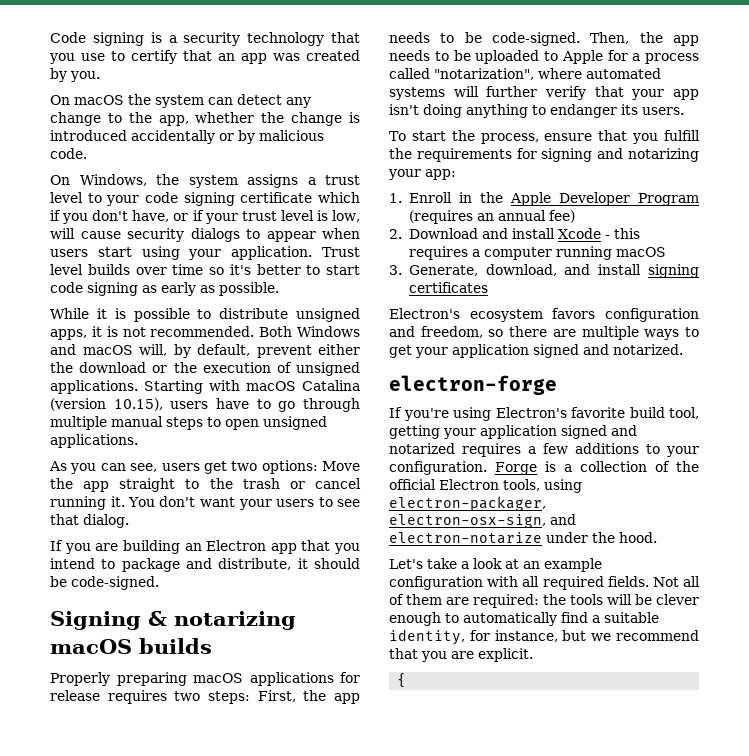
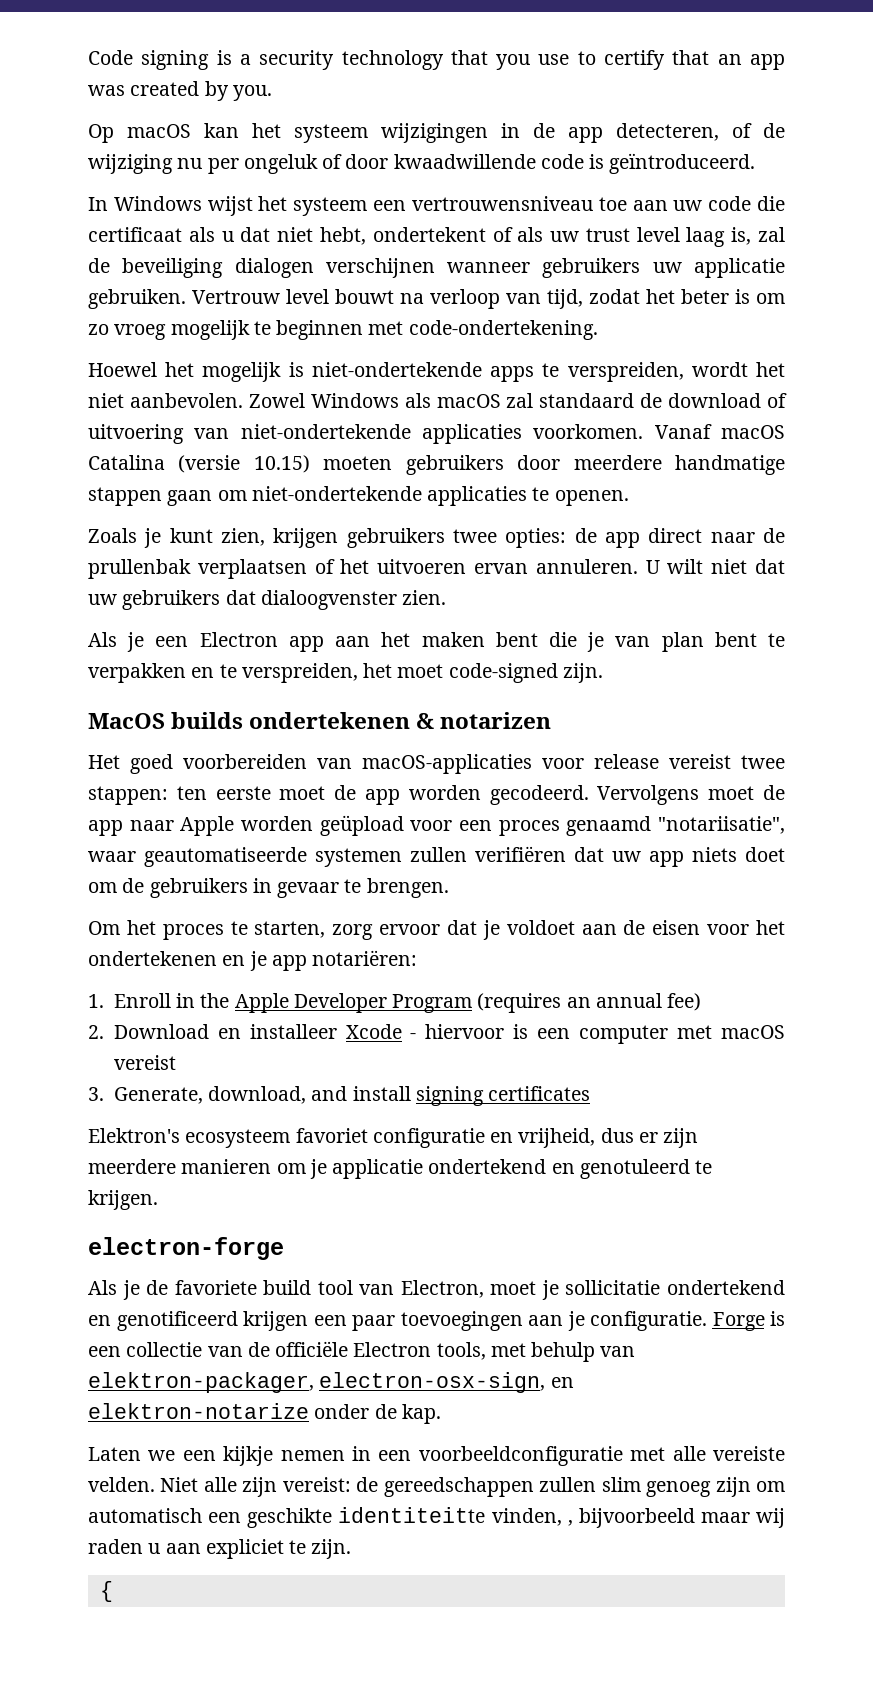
- On macOS the system can detect any change to the app, whether the change is introduced accidentally or by malicious code.
- On Windows, the system assigns a trust level to your code signing certificate which if you don't have, or if your trust level is low, will cause security dialogs to appear when users start using your application. Trust level builds over time so it's better to start code signing as early as possible.
- While it is possible to distribute unsigned apps, it is not recommended. Both Windows and macOS will, by default, prevent either the download or the execution of unsigned applications. Starting with macOS Catalina (version 10.15), users have to go through multiple manual steps to open unsigned applications.
- As you can see, users get two options: Move the app straight to the trash or cancel running it. You don't want your users to see that dialog.
- If you are building an Electron app that you intend to package and distribute, it should be code-signed.
- Signing & notarizing macOS builds
- Properly preparing macOS applications for release requires two steps: First, the app needs to be code-signed. Then, the app needs to be uploaded to Apple for a process called "notarization", where automated systems will further verify that your app isn't doing anything to endanger its users.
- To start the process, ensure that you fulfill the requirements for signing and notarizing your app:
+ Op macOS kan het systeem wijzigingen in de app detecteren, of de wijziging nu per ongeluk of door kwaadwillende code is geïntroduceerd.
+ In Windows wijst het systeem een vertrouwensniveau toe aan uw code die certificaat als u dat niet hebt, ondertekent of als uw trust level laag is, zal de beveiliging dialogen verschijnen wanneer gebruikers uw applicatie gebruiken. Vertrouw level bouwt na verloop van tijd, zodat het beter is om zo vroeg mogelijk te beginnen met code-ondertekening.
+ Hoewel het mogelijk is niet-ondertekende apps te verspreiden, wordt het niet aanbevolen. Zowel Windows als macOS zal standaard de download of uitvoering van niet-ondertekende applicaties voorkomen. Vanaf macOS Catalina (versie 10.15) moeten gebruikers door meerdere handmatige stappen gaan om niet-ondertekende applicaties te openen.
+ Zoals je kunt zien, krijgen gebruikers twee opties: de app direct naar de prullenbak verplaatsen of het uitvoeren ervan annuleren. U wilt niet dat uw gebruikers dat dialoogvenster zien.
+ Als je een Electron app aan het maken bent die je van plan bent te verpakken en te verspreiden, het moet code-signed zijn.
+ MacOS builds ondertekenen & notarizen
+ Het goed voorbereiden van macOS-applicaties voor release vereist twee stappen: ten eerste moet de app worden gecodeerd. Vervolgens moet de app naar Apple worden geüpload voor een proces genaamd "notariisatie", waar geautomatiseerde systemen zullen verifiëren dat uw app niets doet om de gebruikers in gevaar te brengen.
+ Om het proces te starten, zorg ervoor dat je voldoet aan de eisen voor het ondertekenen en je app notariëren:
- 2. Download and install Xcode - this requires a computer running macOS
+ 2. Download en installeer Xcode - hiervoor is een computer met macOS vereist
- Electron's ecosystem favors configuration and freedom, so there are multiple ways to get your application signed and notarized.
+ Elektron's ecosysteem favoriet configuratie en vrijheid, dus er zijn meerdere manieren om je applicatie ondertekend en genotuleerd te krijgen.
  electron-forge
- If you're using Electron's favorite build tool, getting your application signed and notarized requires a few additions to your configuration. Forge is a collection of the official Electron tools, using electron-packager, electron-osx-sign, and electron-notarize under the hood.
- Let's take a look at an example configuration with all required fields. Not all of them are required: the tools will be clever enough to automatically find a suitable identity, for instance, but we recommend that you are explicit.
+ Als je de favoriete build tool van Electron, moet je sollicitatie ondertekend en genotificeerd krijgen een paar toevoegingen aan je configuratie. Forge is een collectie van de officiële Electron tools, met behulp van elektron-packager, electron-osx-sign, en elektron-notarize onder de kap.
+ Laten we een kijkje nemen in een voorbeeldconfiguratie met alle vereiste velden. Niet alle zijn vereist: de gereedschappen zullen slim genoeg zijn om automatisch een geschikte identiteitte vinden, , bijvoorbeeld maar wij raden u aan expliciet te zijn.

